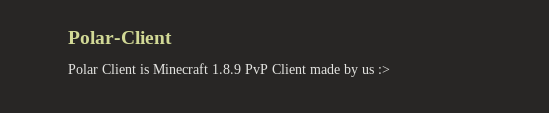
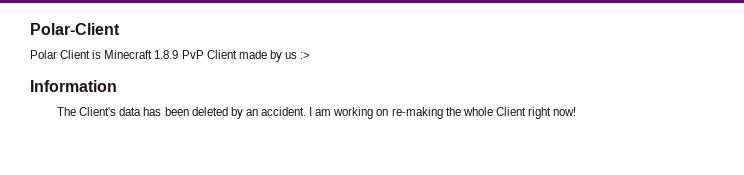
+ Information
+ The Client's data has been deleted by an accident. I am working on re-making the whole Client right now!

